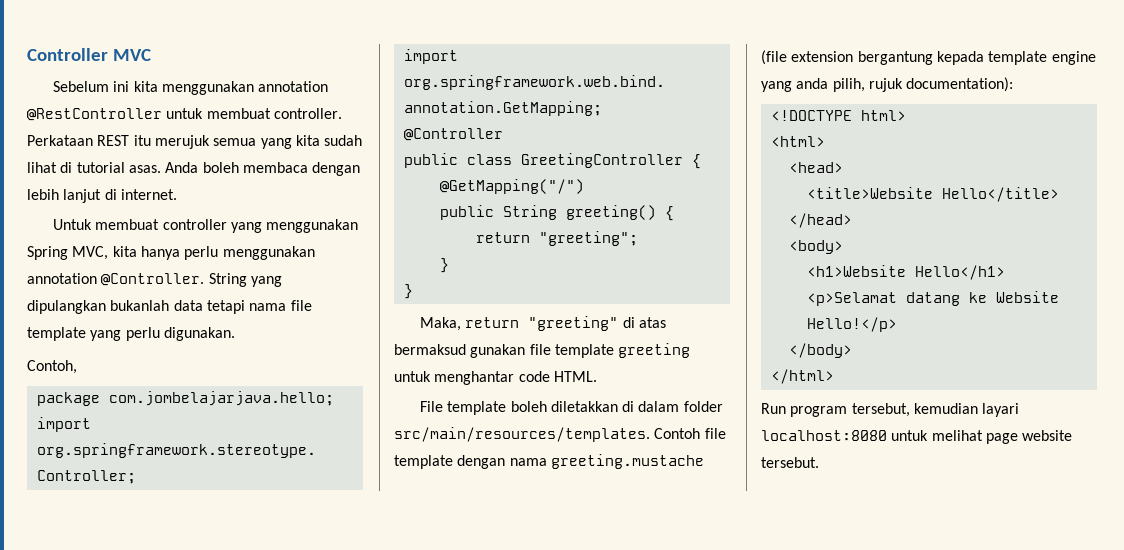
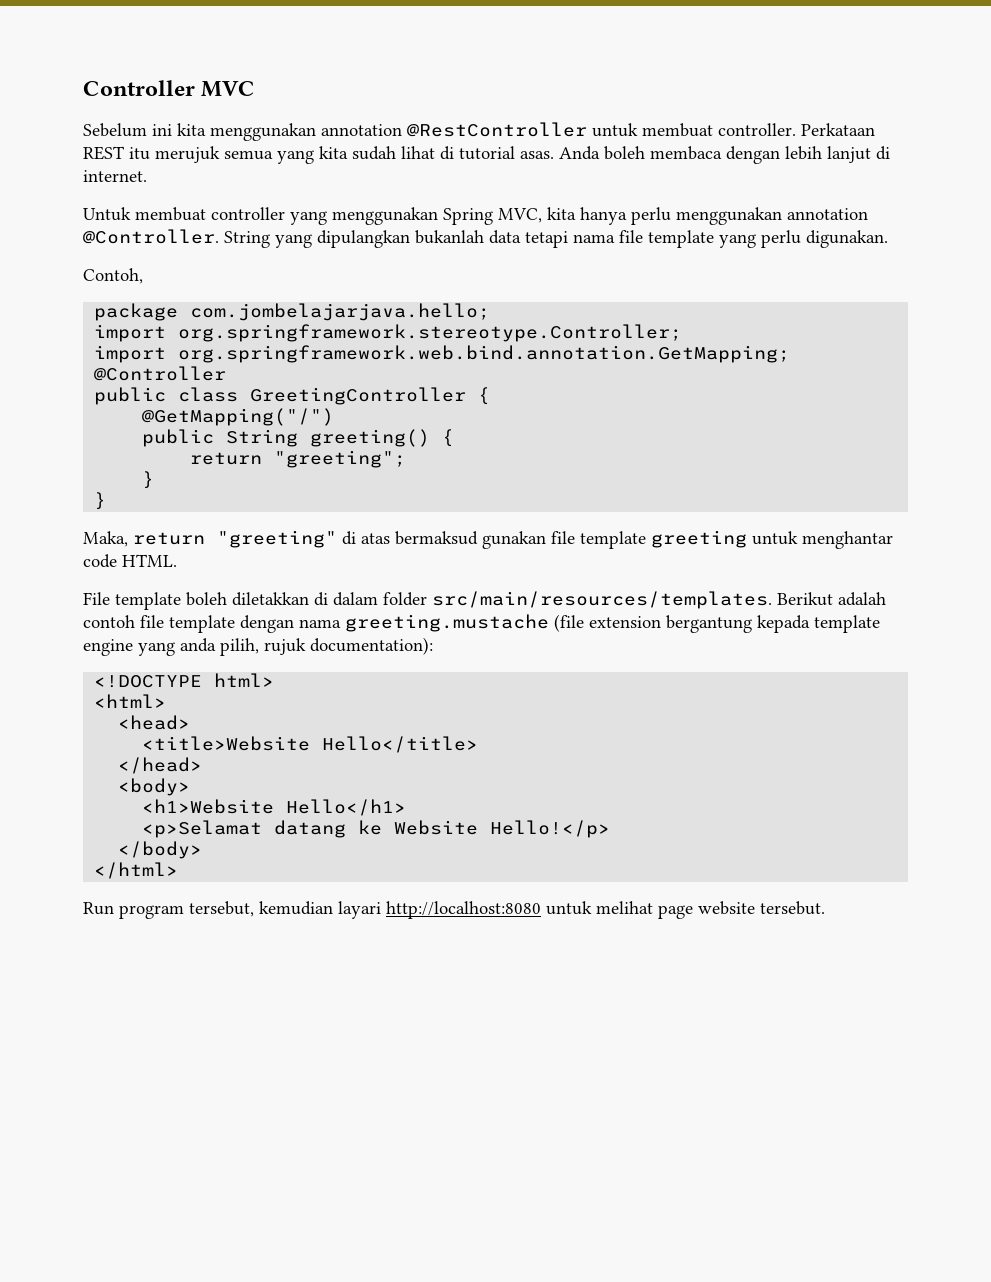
- Contoh file template dengan nama greeting.mustache (file extension bergantung kepada template engine yang anda pilih, rujuk documentation):
+ Berikut adalah contoh file template dengan nama greeting.mustache (file extension bergantung kepada template engine yang anda pilih, rujuk documentation):
- Run program tersebut, kemudian layari localhost:8080 untuk melihat page website tersebut.
+ Run program tersebut, kemudian layari http://localhost:8080 untuk melihat page website tersebut.

